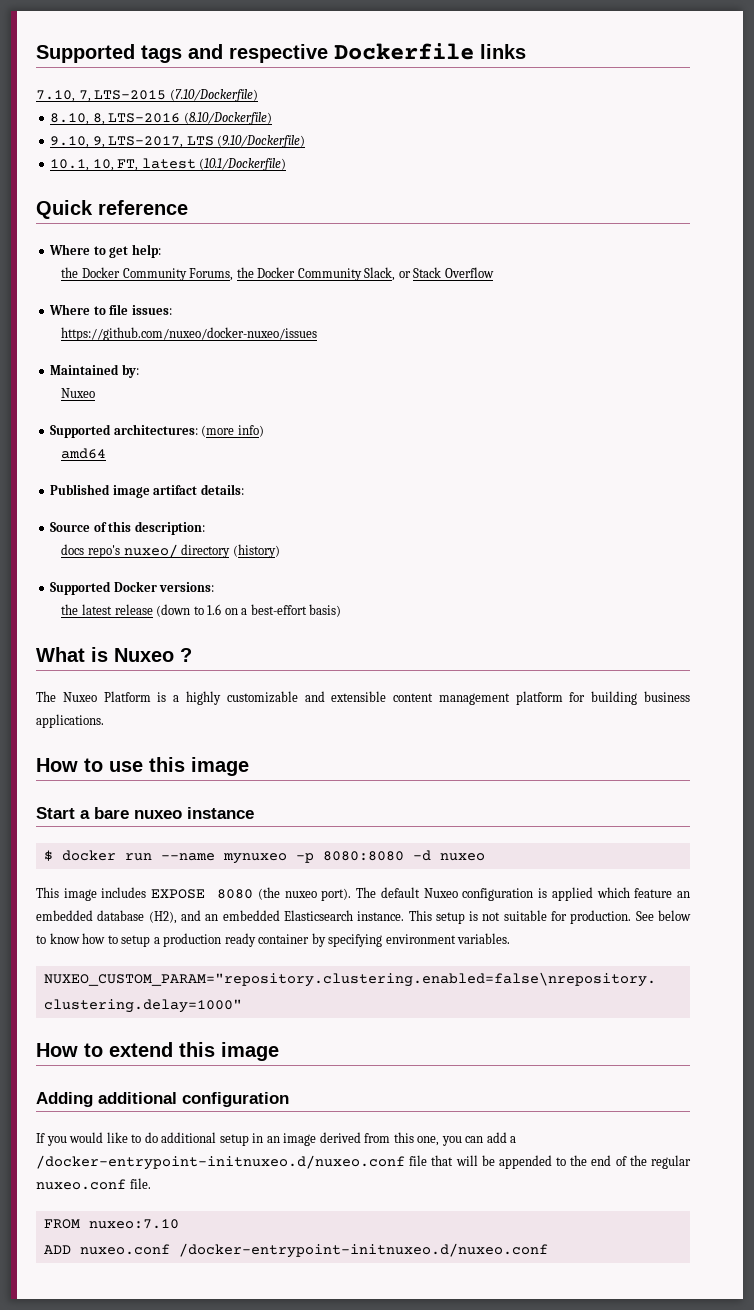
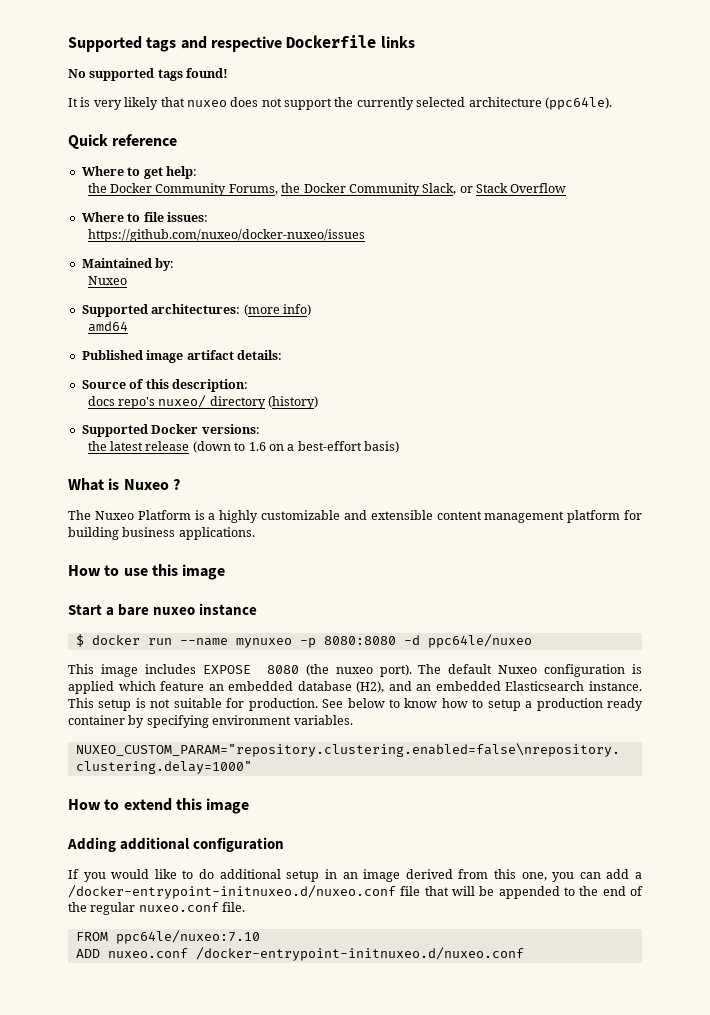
- 7.10, 7, LTS-2015 (7.10/Dockerfile)
- 8.10, 8, LTS-2016 (8.10/Dockerfile)
- 9.10, 9, LTS-2017, LTS (9.10/Dockerfile)
- 10.1, 10, FT, latest (10.1/Dockerfile)
+ No supported tags found!
+ It is very likely that nuxeo does not support the currently selected architecture (ppc64le).
- $ docker run --name mynuxeo -p 8080:8080 -d nuxeo
+ $ docker run --name mynuxeo -p 8080:8080 -d ppc64le/nuxeo
- FROM nuxeo:7.10
+ FROM ppc64le/nuxeo:7.10

